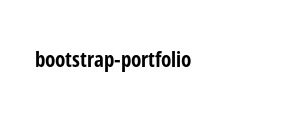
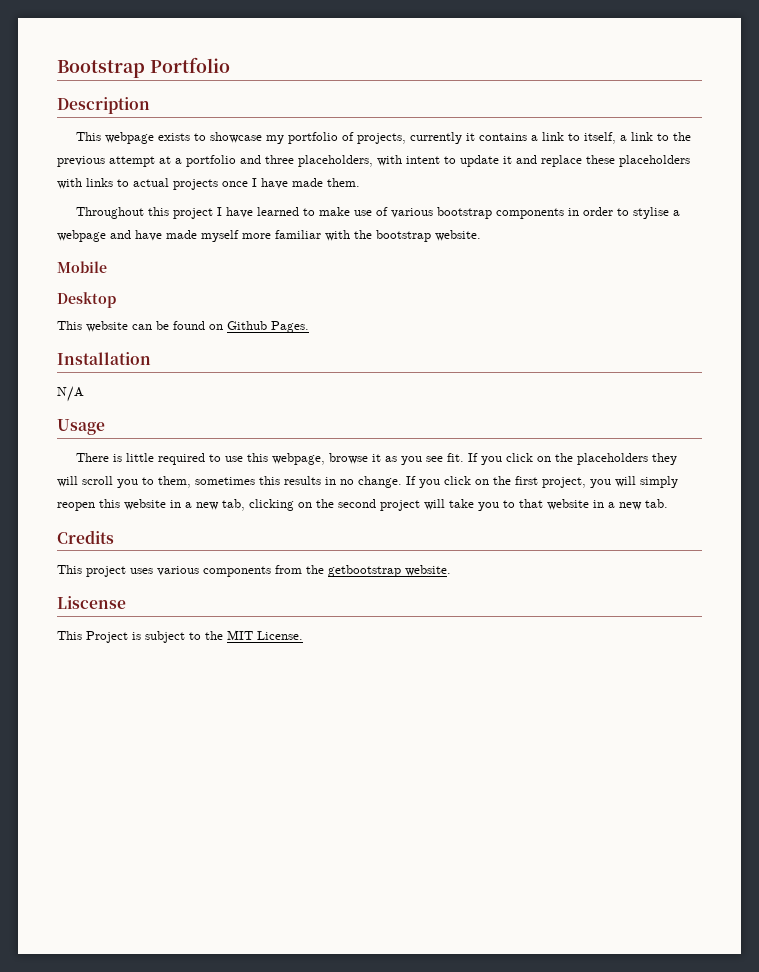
- bootstrap-portfolio
+ Bootstrap Portfolio
+ Description
+ This webpage exists to showcase my portfolio of projects, currently it contains a link to itself, a link to the previous attempt at a portfolio and three placeholders, with intent to update it and replace these placeholders with links to actual projects once I have made them.
+ Throughout this project I have learned to make use of various bootstrap components in order to stylise a webpage and have made myself more familiar with the bootstrap website.
+ Mobile
+ Desktop
+ This website can be found on Github Pages.
+ Installation
+ N/A
+ Usage
+ There is little required to use this webpage, browse it as you see fit. If you click on the placeholders they will scroll you to them, sometimes this results in no change. If you click on the first project, you will simply reopen this website in a new tab, clicking on the second project will take you to that website in a new tab.
+ Credits
+ This project uses various components from the getbootstrap website.
+ Liscense
+ This Project is subject to the MIT License.

